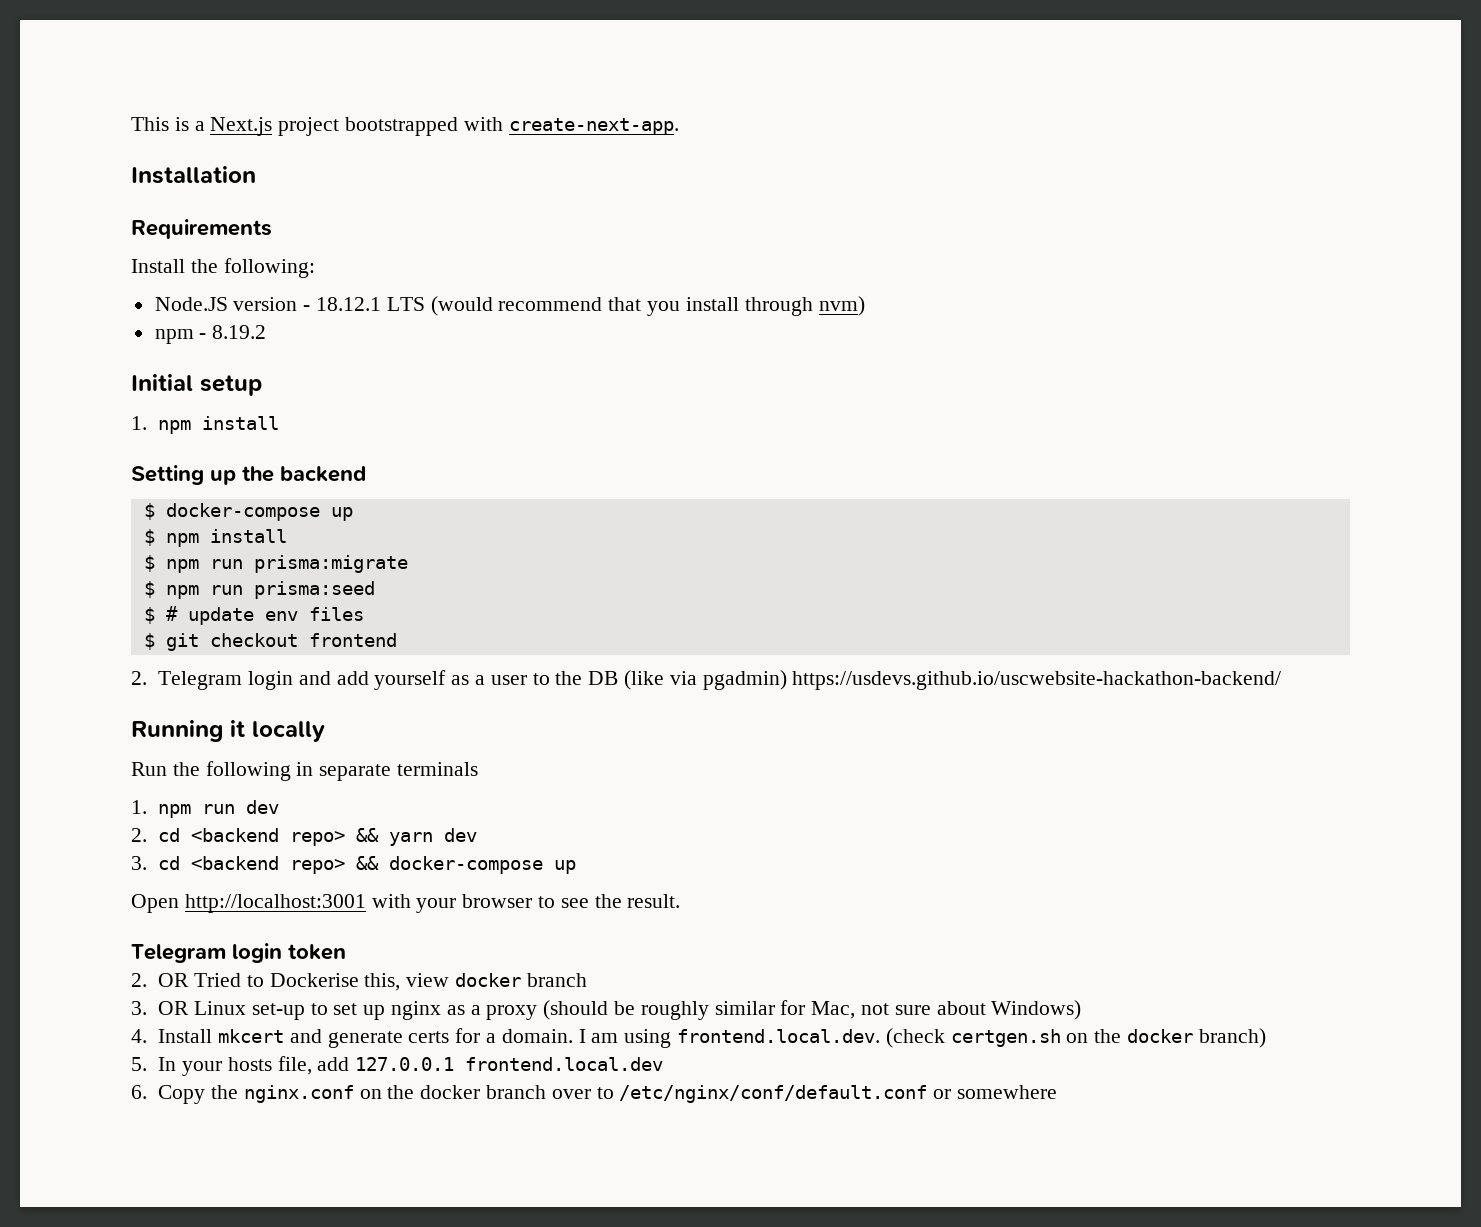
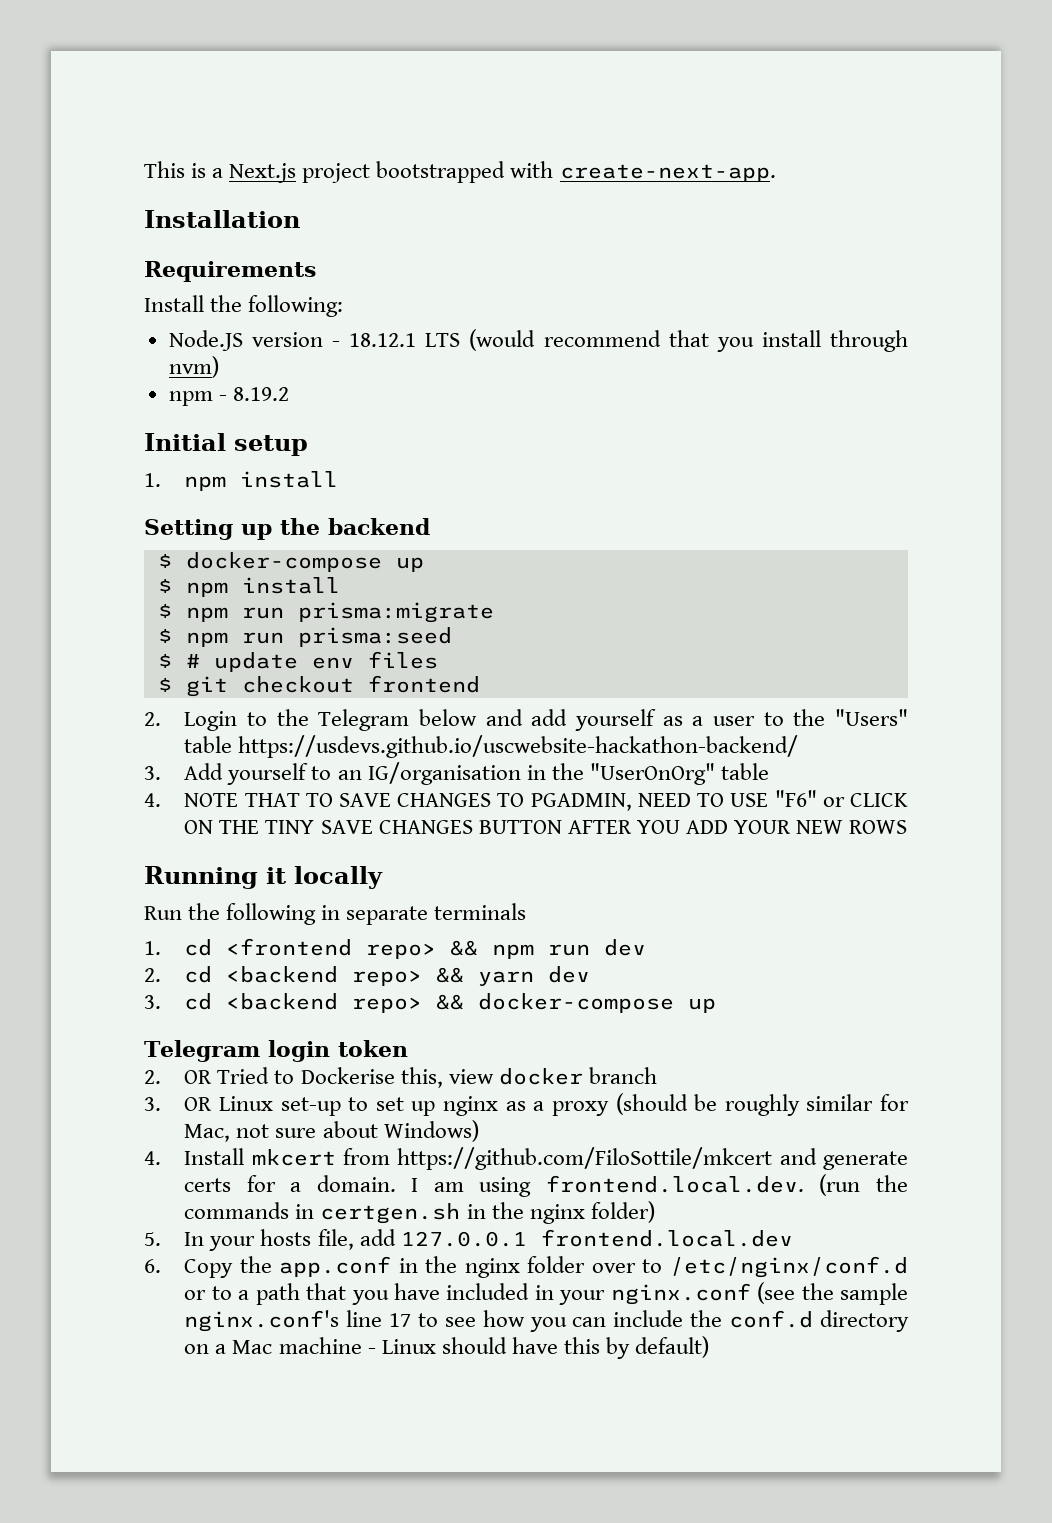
- 2. Telegram login and add yourself as a user to the DB (like via pgadmin) https://usdevs.github.io/uscwebsite-hackathon-backend/
+ 2. Login to the Telegram below and add yourself as a user to the "Users" table https://usdevs.github.io/uscwebsite-hackathon-backend/
+ 3. Add yourself to an IG/organisation in the "UserOnOrg" table
+ 4. NOTE THAT TO SAVE CHANGES TO PGADMIN, NEED TO USE "F6" or CLICK ON THE TINY SAVE CHANGES BUTTON AFTER YOU ADD YOUR NEW ROWS
- 1. npm run dev
+ 1. cd <frontend repo> && npm run dev
- Open http://localhost:3001 with your browser to see the result.
- 4. Install mkcert and generate certs for a domain.
+ 4. Install mkcert from https://github.com/FiloSottile/mkcert and generate certs for a domain.
- I am using frontend.local.dev. (check certgen.sh on the docker branch)
+ I am using frontend.local.dev. (run the commands in certgen.sh in the nginx folder)
- 6. Copy the nginx.conf on the docker branch over to /etc/nginx/conf/default.conf or somewhere
+ 6. Copy the app.conf in the nginx folder over to /etc/nginx/conf.d or to a path that you have included in your nginx.conf (see the sample nginx.conf's line 17 to see how you can include the conf.d directory on a Mac machine - Linux should have this by default)

